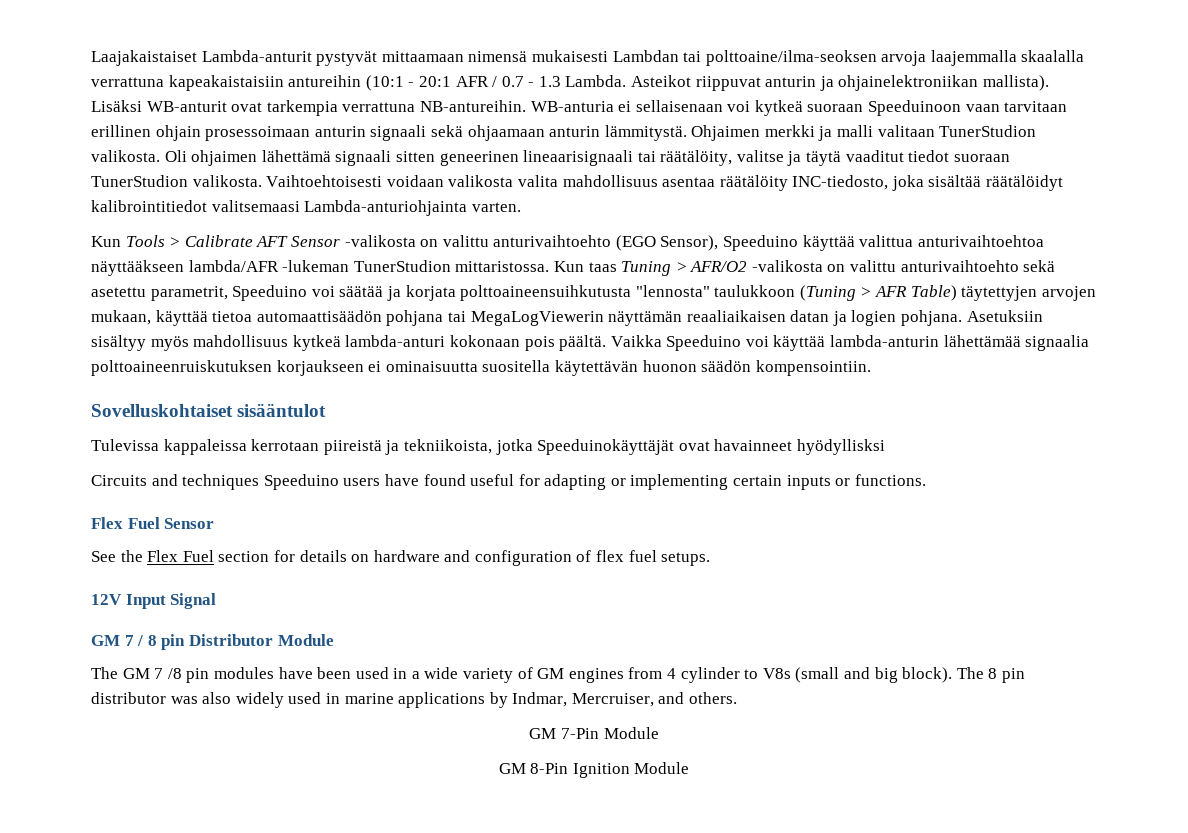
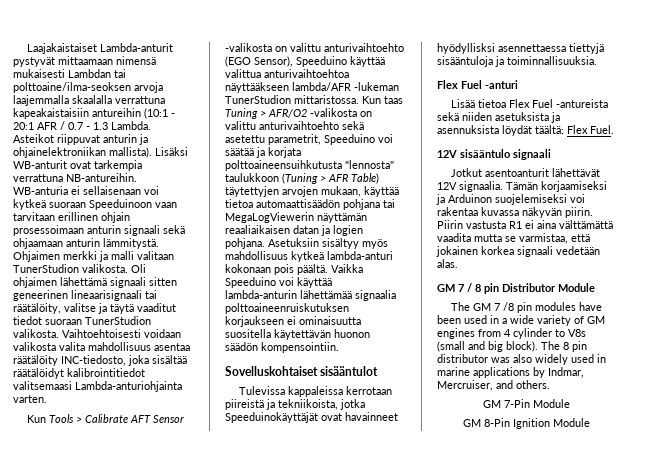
- Tulevissa kappaleissa kerrotaan piireistä ja tekniikoista, jotka Speeduinokäyttäjät ovat havainneet hyödyllisksi
- Circuits and techniques Speeduino users have found useful for adapting or implementing certain inputs or functions.
- Flex Fuel Sensor
- See the Flex Fuel section for details on hardware and configuration of flex fuel setups.
- 12V Input Signal
+ Tulevissa kappaleissa kerrotaan piireistä ja tekniikoista, jotka Speeduinokäyttäjät ovat havainneet hyödyllisksi asennettaessa tiettyjä sisääntuloja ja toiminnallisuuksia.
+ Flex Fuel -anturi
+ Lisää tietoa Flex Fuel -antureista sekä niiden asetuksista ja asennuksista löydät täältä: Flex Fuel.
+ 12V sisääntulo signaali
+ Jotkut asentoanturit lähettävät 12V signaalia. Tämän korjaamiseksi ja Arduinon suojelemiseksi voi rakentaa kuvassa näkyvän piirin. Piirin vastusta R1 ei aina välttämättä vaadita mutta se varmistaa, että jokainen korkea signaali vedetään alas.

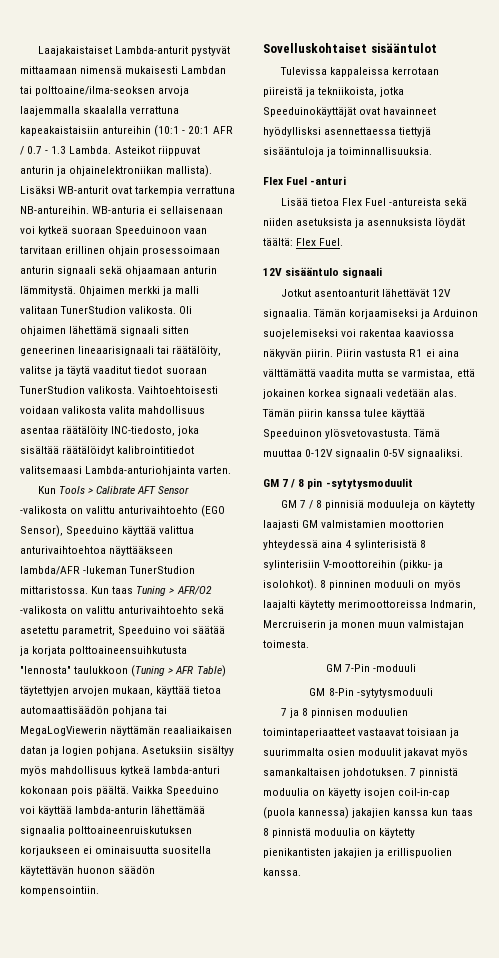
- Tämän korjaamiseksi ja Arduinon suojelemiseksi voi rakentaa kuvassa näkyvän piirin.
+ Tämän korjaamiseksi ja Arduinon suojelemiseksi voi rakentaa kaaviossa näkyvän piirin.
+ Tämän piirin kanssa tulee käyttää Speeduinon ylösvetovastusta. Tämä muuttaa 0-12V signaalin 0-5V signaaliksi.
- GM 7 / 8 pin Distributor Module
- The GM 7 /8 pin modules have been used in a wide variety of GM engines from 4 cylinder to V8s (small and big block). The 8 pin distributor was also widely used in marine applications by Indmar, Mercruiser, and others.
+ GM 7 / 8 pin -sytytysmoduulit
+ GM 7 / 8 pinnisiä moduuleja on käytetty laajasti GM valmistamien moottorien yhteydessä aina 4 sylinterisistä 8 sylinterisiin V-moottoreihin (pikku- ja isolohkot). 8 pinninen moduuli on myös laajalti käytetty merimoottoreissa Indmarin, Mercruiserin ja monen muun valmistajan toimesta.
- GM 7-Pin Module
+ GM 7-Pin -moduuli
- GM 8-Pin Ignition Module
+ GM 8-Pin -sytytysmoduuli
+ 7 ja 8 pinnisen moduulien toimintaperiaatteet vastaavat toisiaan ja suurimmalta osien moduulit jakavat myös samankaltaisen johdotuksen. 7 pinnistä moduulia on käyetty isojen coil-in-cap (puola kannessa) jakajien kanssa kun taas 8 pinnistä moduulia on käytetty pienikantisten jakajien ja erillispuolien kanssa.

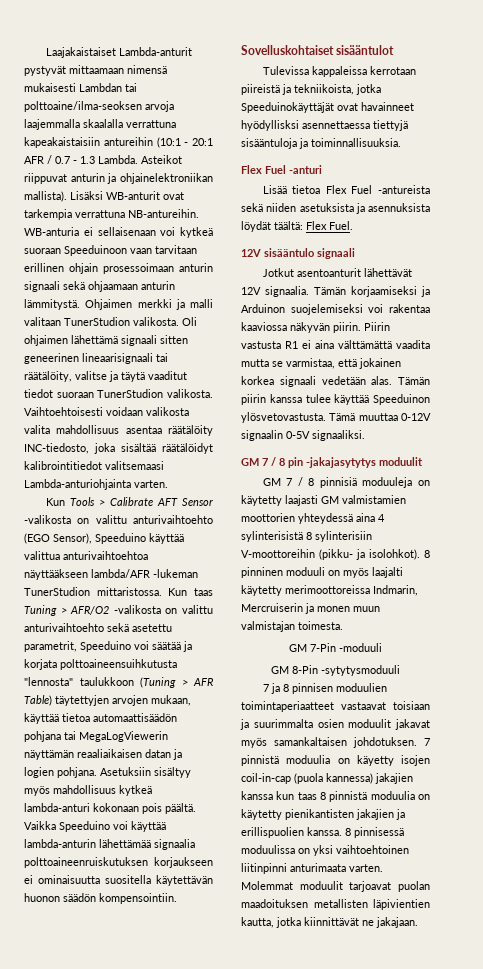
- GM 7 / 8 pin -sytytysmoduulit
+ GM 7 / 8 pin -jakajasytytys moduulit
+ 8 pinnisessä moduulissa on yksi vaihtoehtoinen liitinpinni anturimaata varten. Molemmat moduulit tarjoavat puolan maadoituksen metallisten läpivientien kautta, jotka kiinnittävät ne jakajaan.

